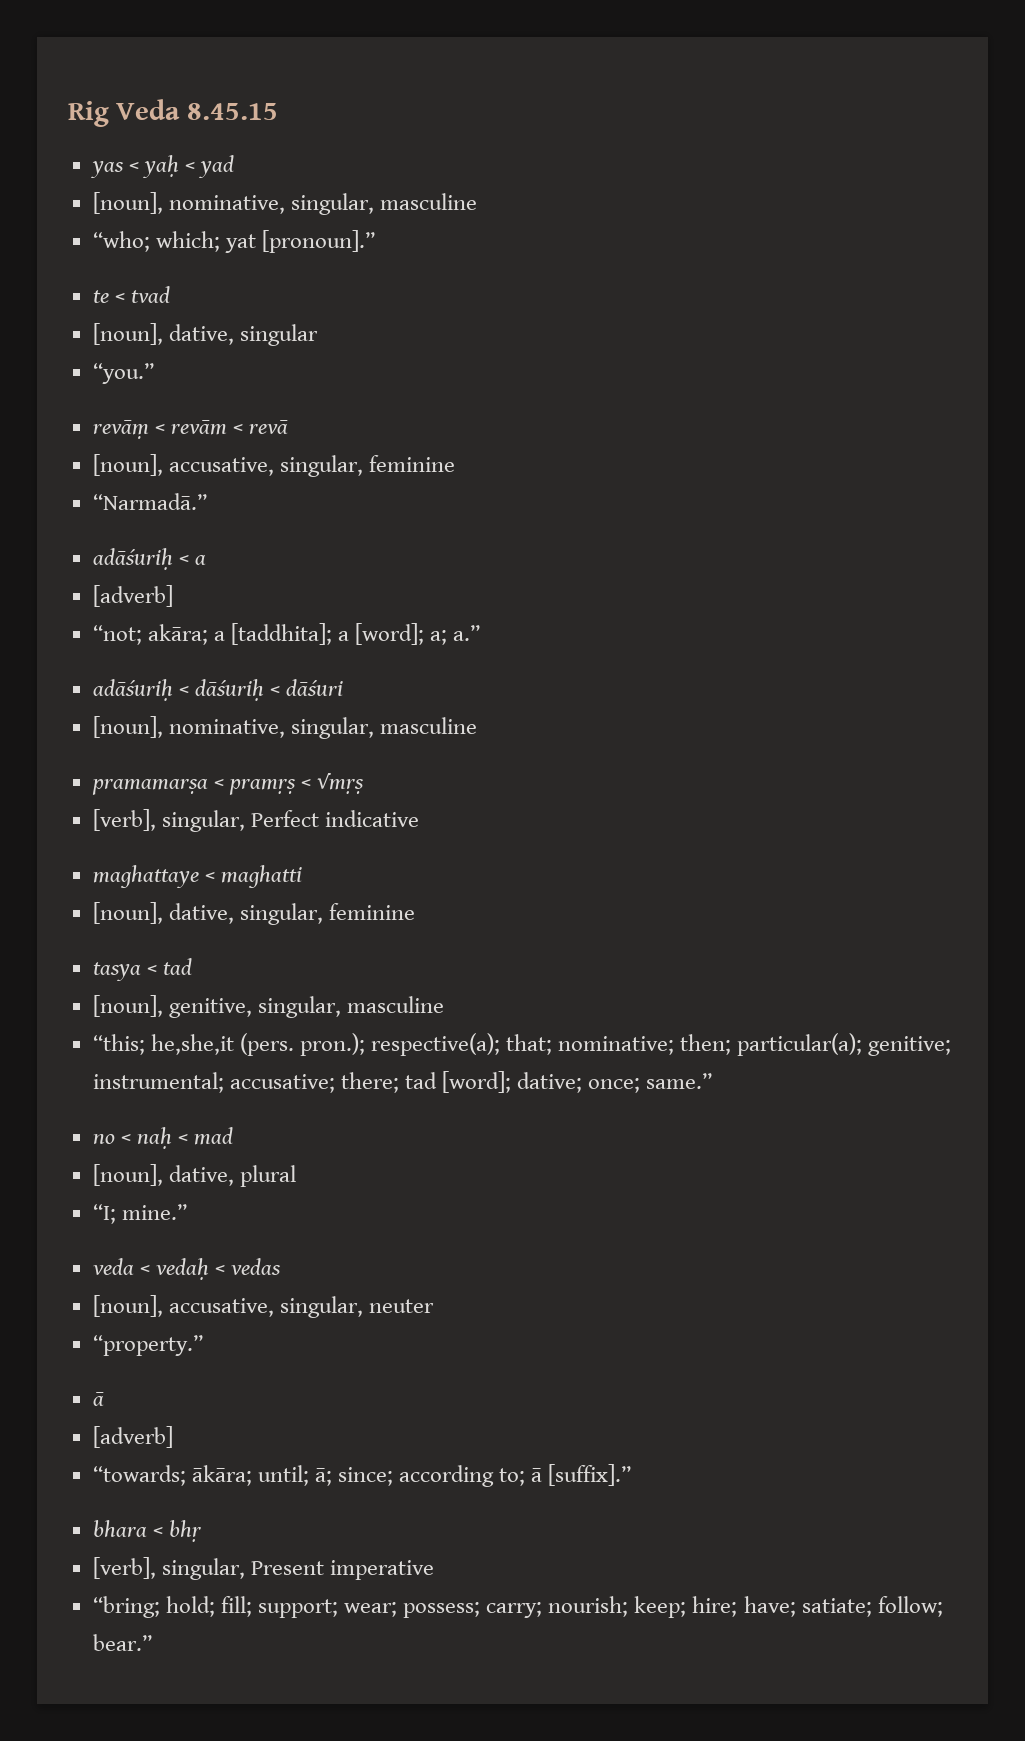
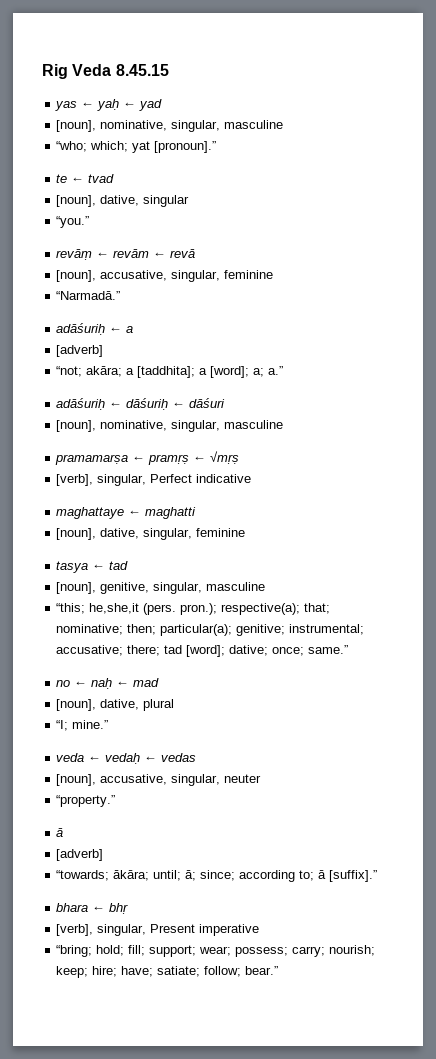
- yas < yaḥ < yad
+ yas ← yaḥ ← yad
- te < tvad
+ te ← tvad
- revāṃ < revām < revā
+ revāṃ ← revām ← revā
- adāśuriḥ < a
+ adāśuriḥ ← a
- adāśuriḥ < dāśuriḥ < dāśuri
+ adāśuriḥ ← dāśuriḥ ← dāśuri
- pramamarṣa < pramṛṣ < √mṛṣ
+ pramamarṣa ← pramṛṣ ← √mṛṣ
- maghattaye < maghatti
+ maghattaye ← maghatti
- tasya < tad
+ tasya ← tad
- no < naḥ < mad
+ no ← naḥ ← mad
- veda < vedaḥ < vedas
+ veda ← vedaḥ ← vedas
- bhara < bhṛ
+ bhara ← bhṛ

